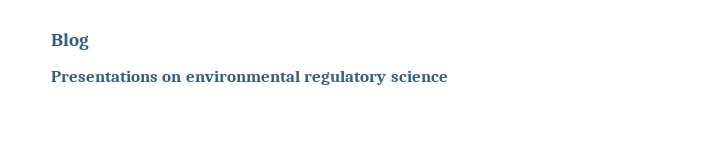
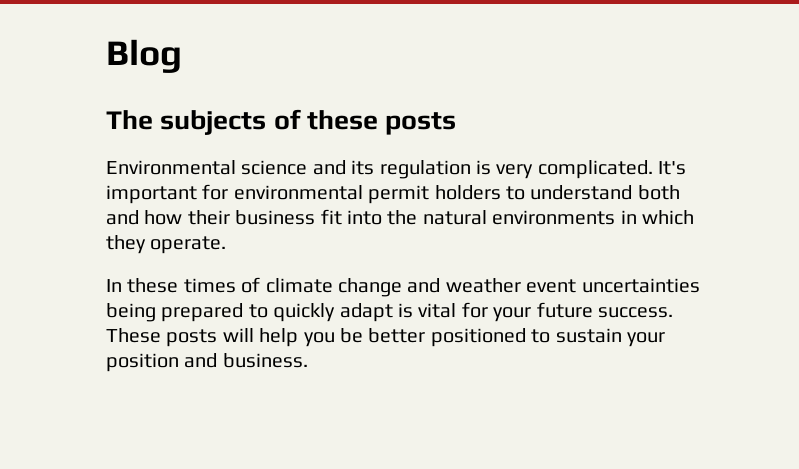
- Presentations on environmental regulatory science
+ The subjects of these posts
+ Environmental science and its regulation is very complicated. It's important for environmental permit holders to understand both and how their business fit into the natural environments in which they operate.
+ In these times of climate change and weather event uncertainties being prepared to quickly adapt is vital for your future success. These posts will help you be better positioned to sustain your position and business.

